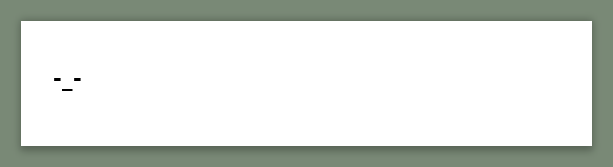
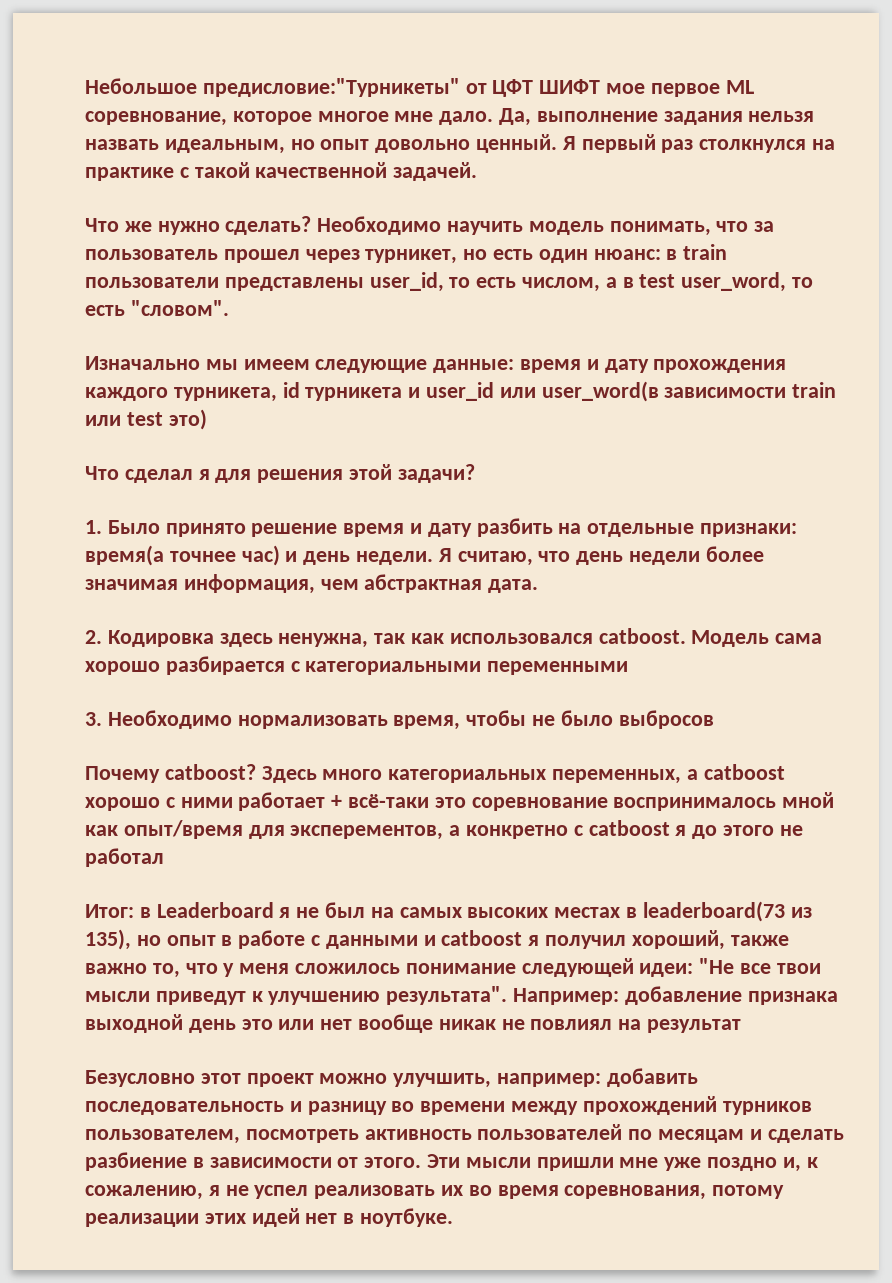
- -_-
+ Небольшое предисловие:"Турникеты" от ЦФТ ШИФТ мое первое ML соревнование, которое многое мне дало. Да, выполнение задания нельзя назвать идеальным, но опыт довольно ценный. Я первый раз столкнулся на практике с такой качественной задачей.
+ Что же нужно сделать? Необходимо научить модель понимать, что за пользователь прошел через турникет, но есть один нюанс: в train пользователи представлены user_id, то есть числом, а в test user_word, то есть "словом".
+ Изначально мы имеем следующие данные: время и дату прохождения каждого турникета, id турникета и user_id или user_word(в зависимости train или test это)
+ Что сделал я для решения этой задачи?
+ 1. Было принято решение время и дату разбить на отдельные признаки: время(а точнее час) и день недели. Я считаю, что день недели более значимая информация, чем абстрактная дата.
+ 2. Кодировка здесь ненужна, так как использовался catboost. Модель сама хорошо разбирается с категориальными переменными
+ 3. Необходимо нормализовать время, чтобы не было выбросов
+ Почему catboost? Здесь много категориальных переменных, а catboost хорошо с ними работает + всё-таки это соревнование воспринималось мной как опыт/время для эксперементов, а конкретно с catboost я до этого не работал
+ Итог: в Leaderboard я не был на самых высоких местах в leaderboard(73 из 135), но опыт в работе с данными и catboost я получил хороший, также важно то, что у меня сложилось понимание следующей идеи: "Не все твои мысли приведут к улучшению результата". Например: добавление признака выходной день это или нет вообще никак не повлиял на результат
+ Безусловно этот проект можно улучшить, например: добавить последовательность и разницу во времени между прохождений турников пользователем, посмотреть активность пользователей по месяцам и сделать разбиение в зависимости от этого. Эти мысли пришли мне уже поздно и, к сожалению, я не успел реализовать их во время соревнования, потому реализации этих идей нет в ноутбуке.

